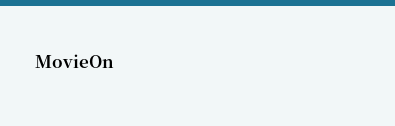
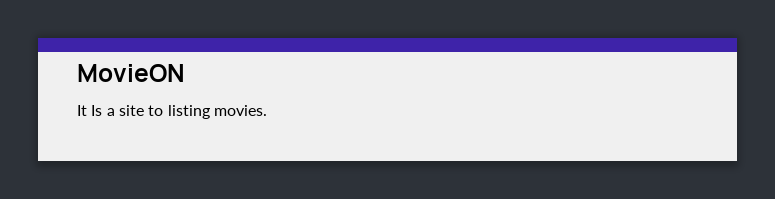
- MovieOn
+ MovieON
+ It Is a site to listing movies.

